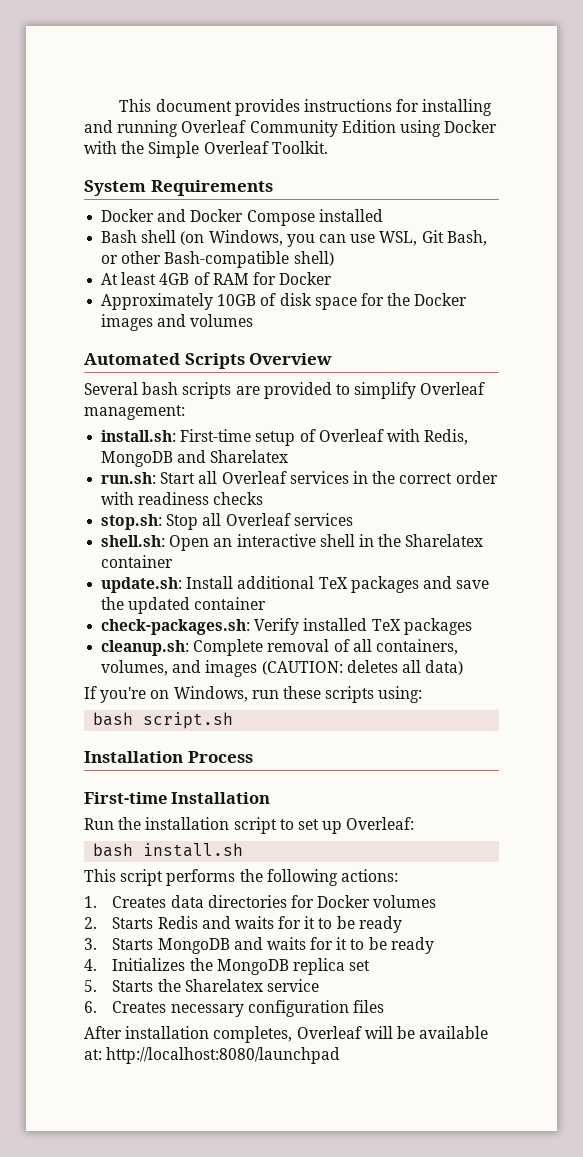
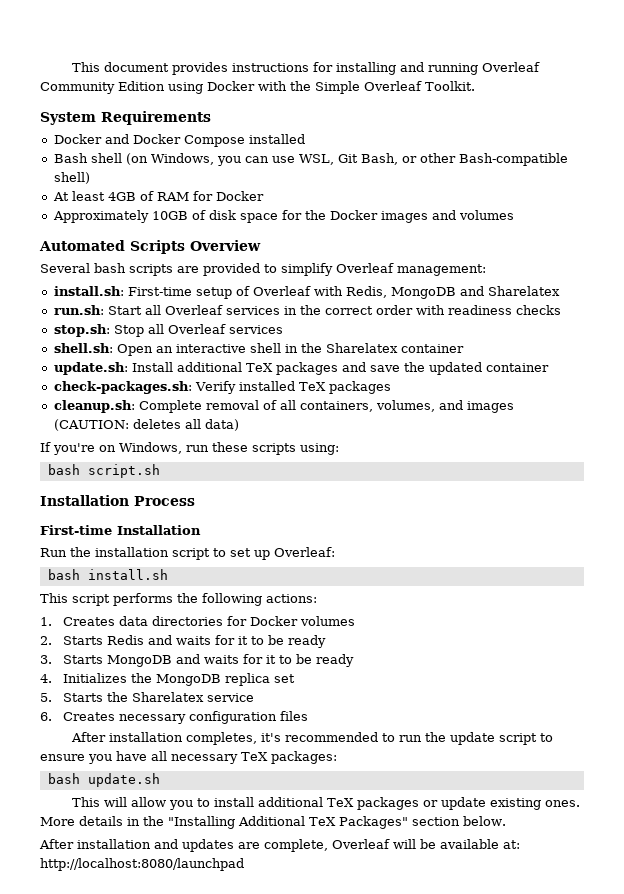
- After installation completes, Overleaf will be available at: http://localhost:8080/launchpad
+ After installation completes, it's recommended to run the update script to ensure you have all necessary TeX packages:
+ bash update.sh
+ This will allow you to install additional TeX packages or update existing ones. More details in the "Installing Additional TeX Packages" section below.
+ After installation and updates are complete, Overleaf will be available at: http://localhost:8080/launchpad

